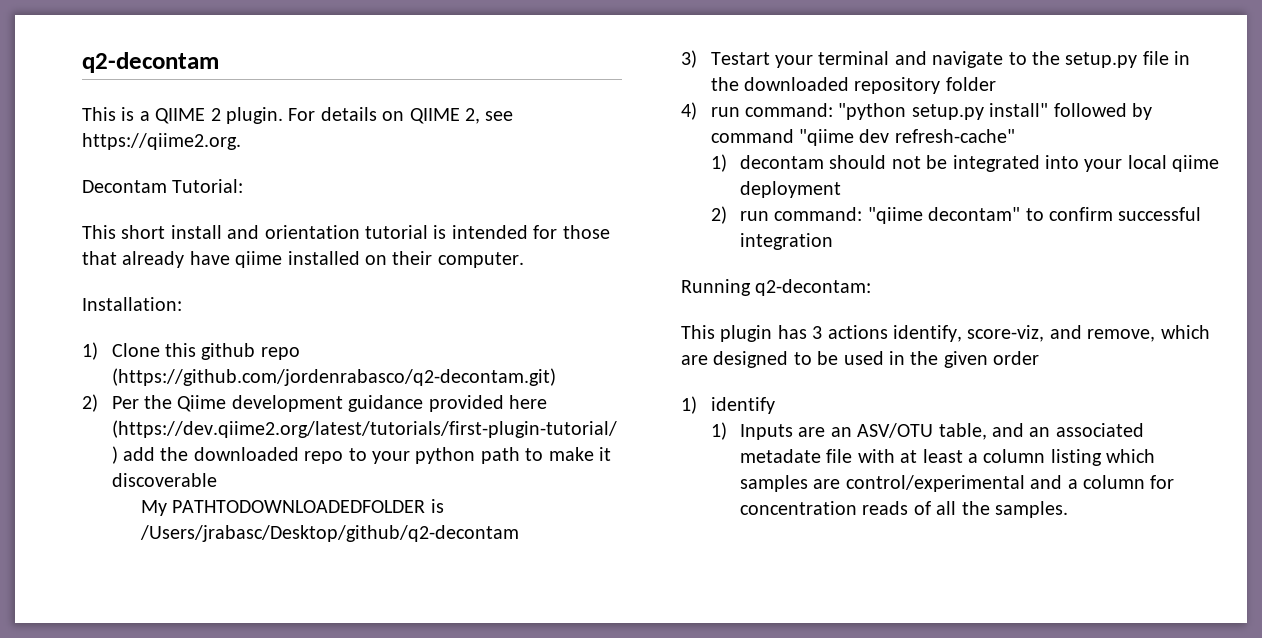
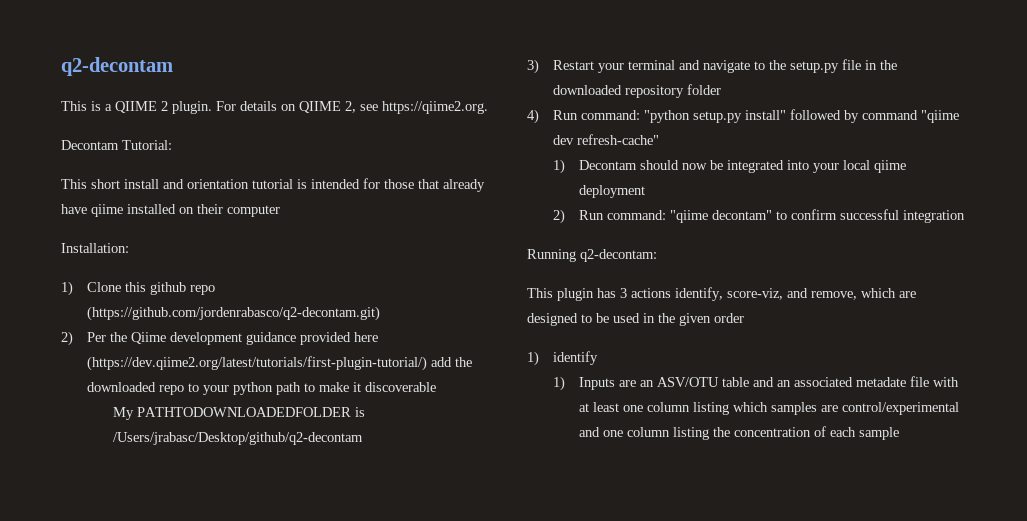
- This short install and orientation tutorial is intended for those that already have qiime installed on their computer.
+ This short install and orientation tutorial is intended for those that already have qiime installed on their computer
- 3) Testart your terminal and navigate to the setup.py file in the downloaded repository folder
+ 3) Restart your terminal and navigate to the setup.py file in the downloaded repository folder
- 4) run command: "python setup.py install" followed by command "qiime dev refresh-cache"
+ 4) Run command: "python setup.py install" followed by command "qiime dev refresh-cache"
- 1) decontam should not be integrated into your local qiime deployment
+ 1) Decontam should now be integrated into your local qiime deployment
- 2) run command: "qiime decontam" to confirm successful integration
+ 2) Run command: "qiime decontam" to confirm successful integration
- 1) Inputs are an ASV/OTU table, and an associated metadate file with at least a column listing which samples are control/experimental and a column for concentration reads of all the samples.
+ 1) Inputs are an ASV/OTU table and an associated metadate file with at least one column listing which samples are control/experimental and one column listing the concentration of each sample

